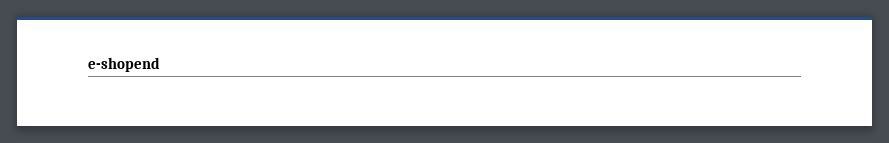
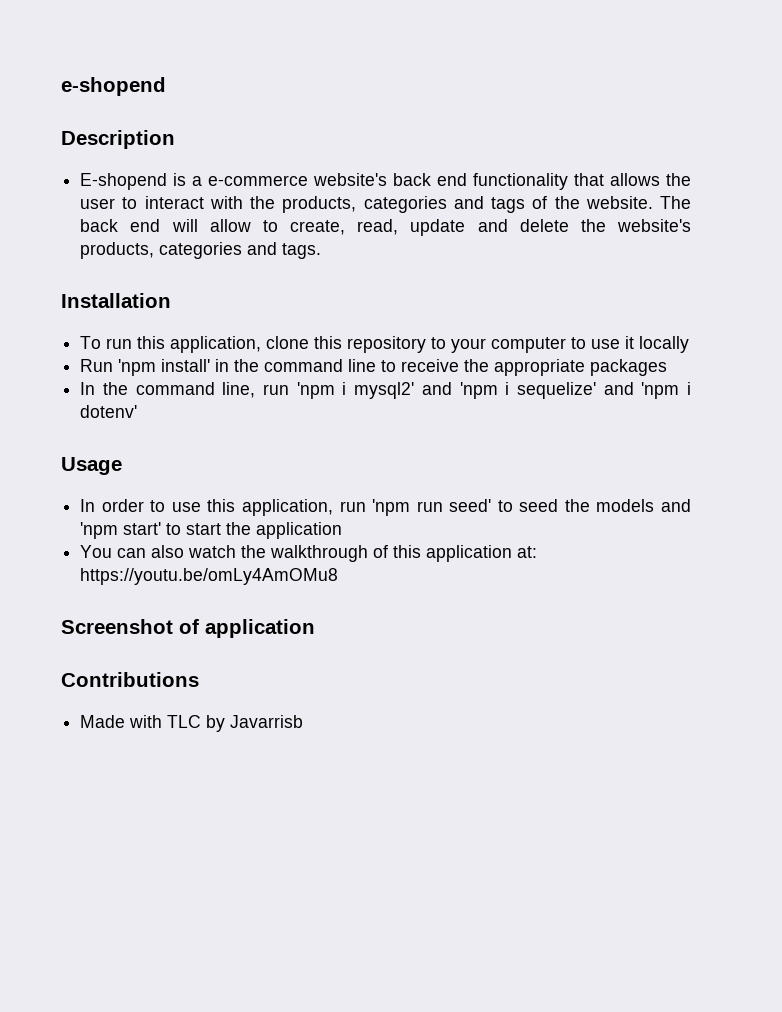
+ Description
+ E-shopend is a e-commerce website's back end functionality that allows the user to interact with the products, categories and tags of the website. The back end will allow to create, read, update and delete the website's products, categories and tags.
+ Installation
+ To run this application, clone this repository to your computer to use it locally
+ Run 'npm install' in the command line to receive the appropriate packages
+ In the command line, run 'npm i mysql2' and 'npm i sequelize' and 'npm i dotenv'
+ Usage
+ In order to use this application, run 'npm run seed' to seed the models and 'npm start' to start the application
+ You can also watch the walkthrough of this application at: https://youtu.be/omLy4AmOMu8
+ Screenshot of application
+ Contributions
+ Made with TLC by Javarrisb

